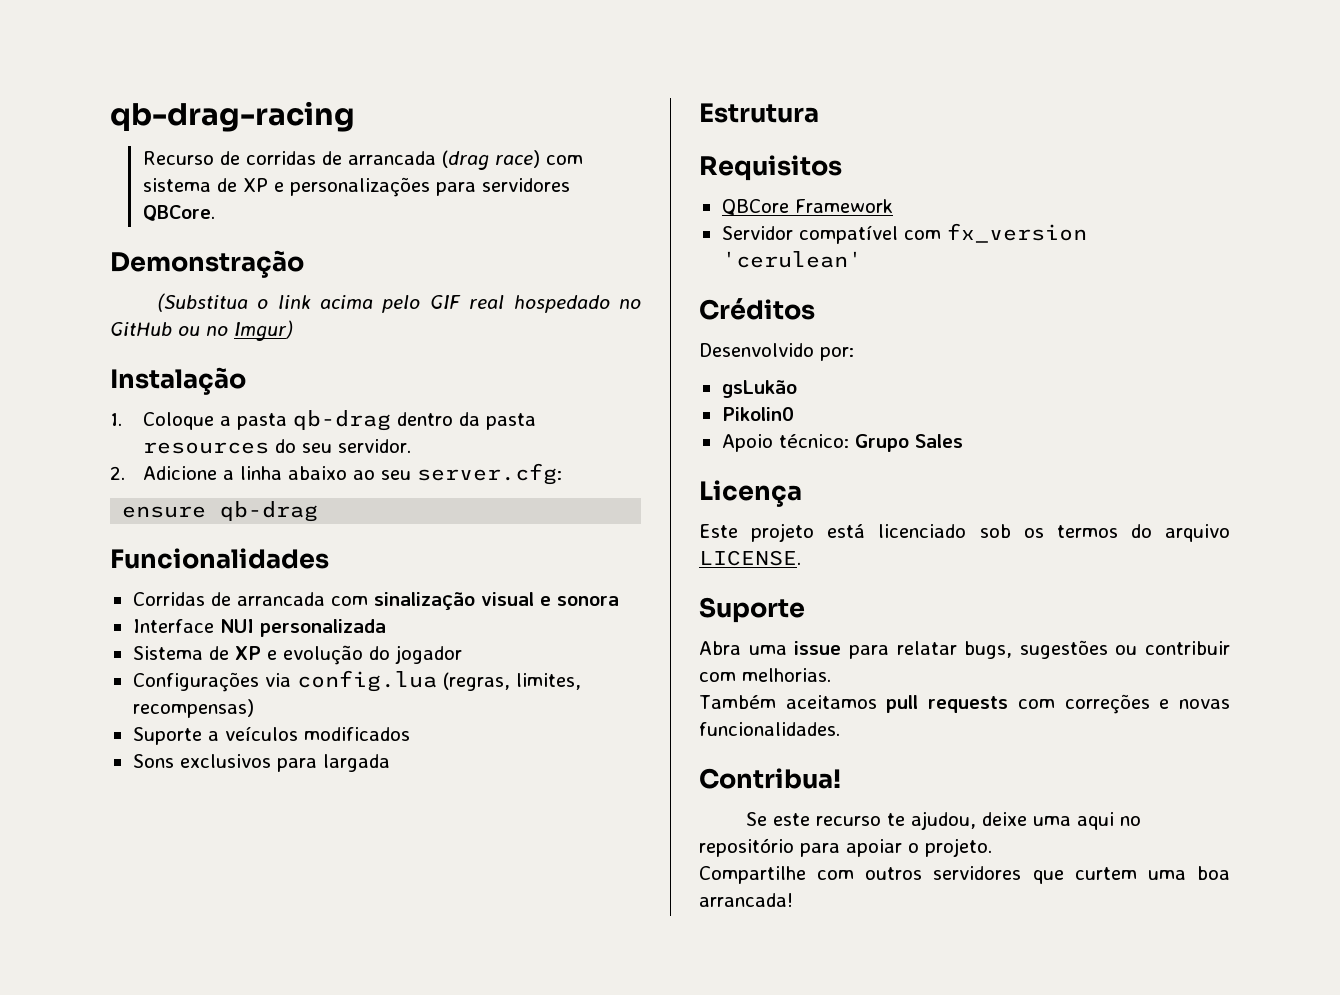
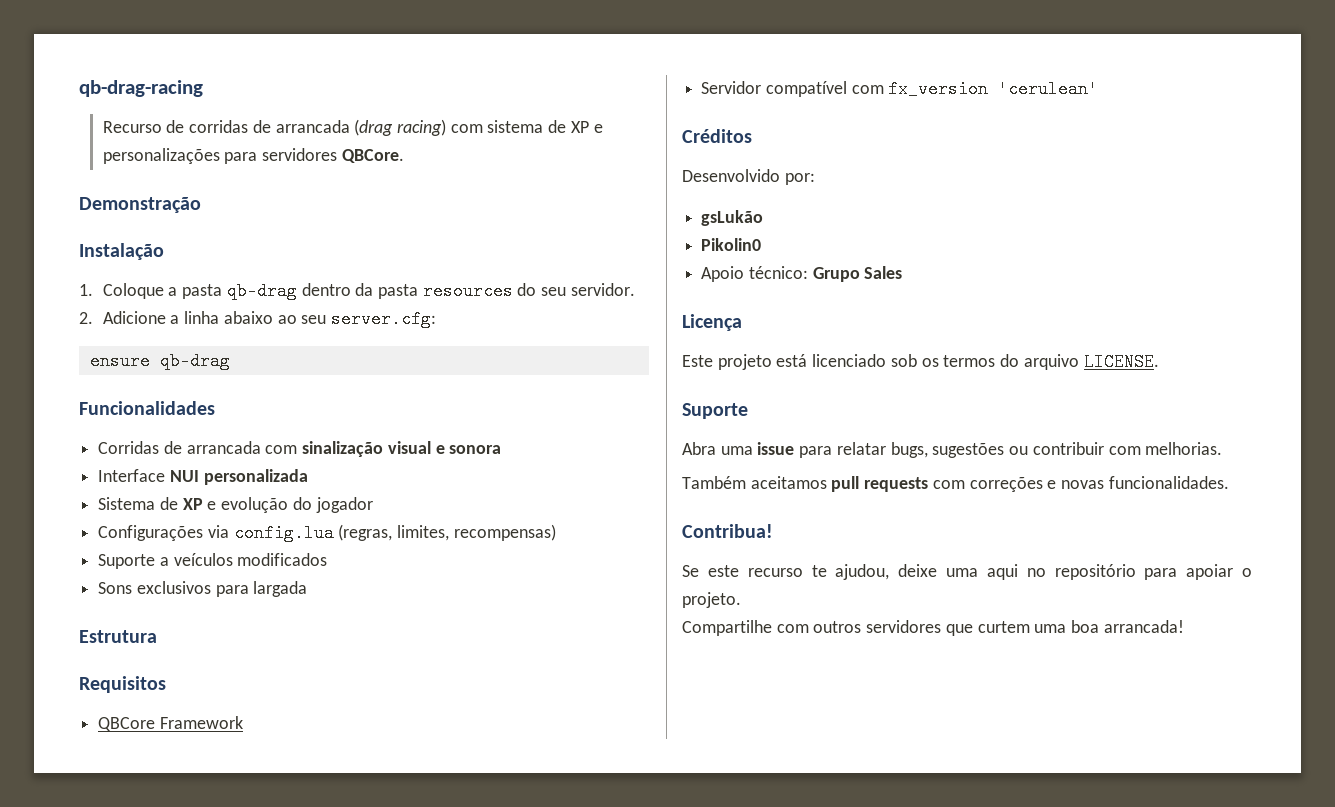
- Recurso de corridas de arrancada (drag race) com sistema de XP e personalizações para servidores QBCore.
+ Recurso de corridas de arrancada (drag racing) com sistema de XP e personalizações para servidores QBCore.
- (Substitua o link acima pelo GIF real hospedado no GitHub ou no Imgur)

